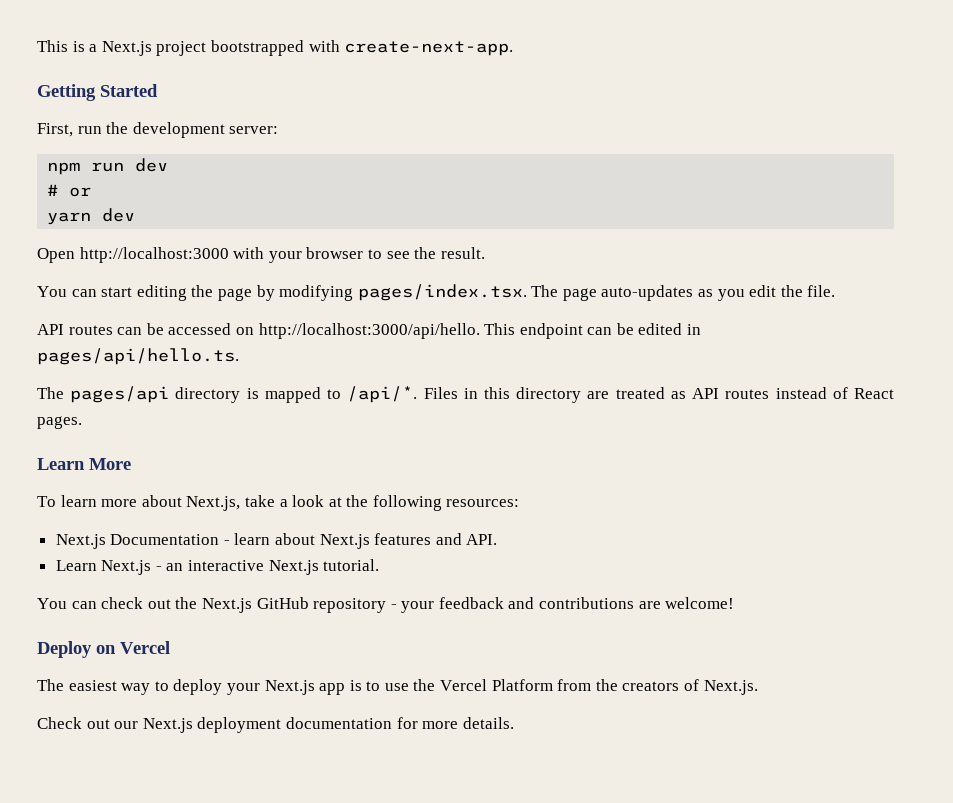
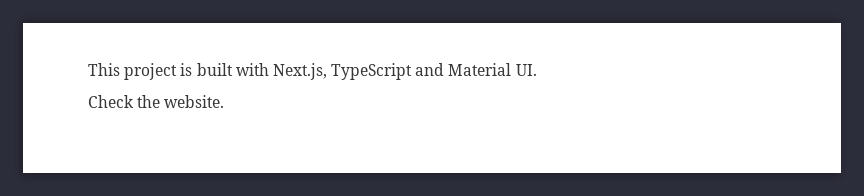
- This is a Next.js project bootstrapped with create-next-app.
- Getting Started
- First, run the development server:
- npm run dev
- # or
- yarn dev
- Open http://localhost:3000 with your browser to see the result.
- You can start editing the page by modifying pages/index.tsx. The page auto-updates as you edit the file.
- API routes can be accessed on http://localhost:3000/api/hello. This endpoint can be edited in pages/api/hello.ts.
- The pages/api directory is mapped to /api/*. Files in this directory are treated as API routes instead of React pages.
- Learn More
- To learn more about Next.js, take a look at the following resources:
- Next.js Documentation - learn about Next.js features and API.
- Learn Next.js - an interactive Next.js tutorial.
- You can check out the Next.js GitHub repository - your feedback and contributions are welcome!
- Deploy on Vercel
- The easiest way to deploy your Next.js app is to use the Vercel Platform from the creators of Next.js.
- Check out our Next.js deployment documentation for more details.
+ This project is built with Next.js, TypeScript and Material UI.
+ Check the website.

